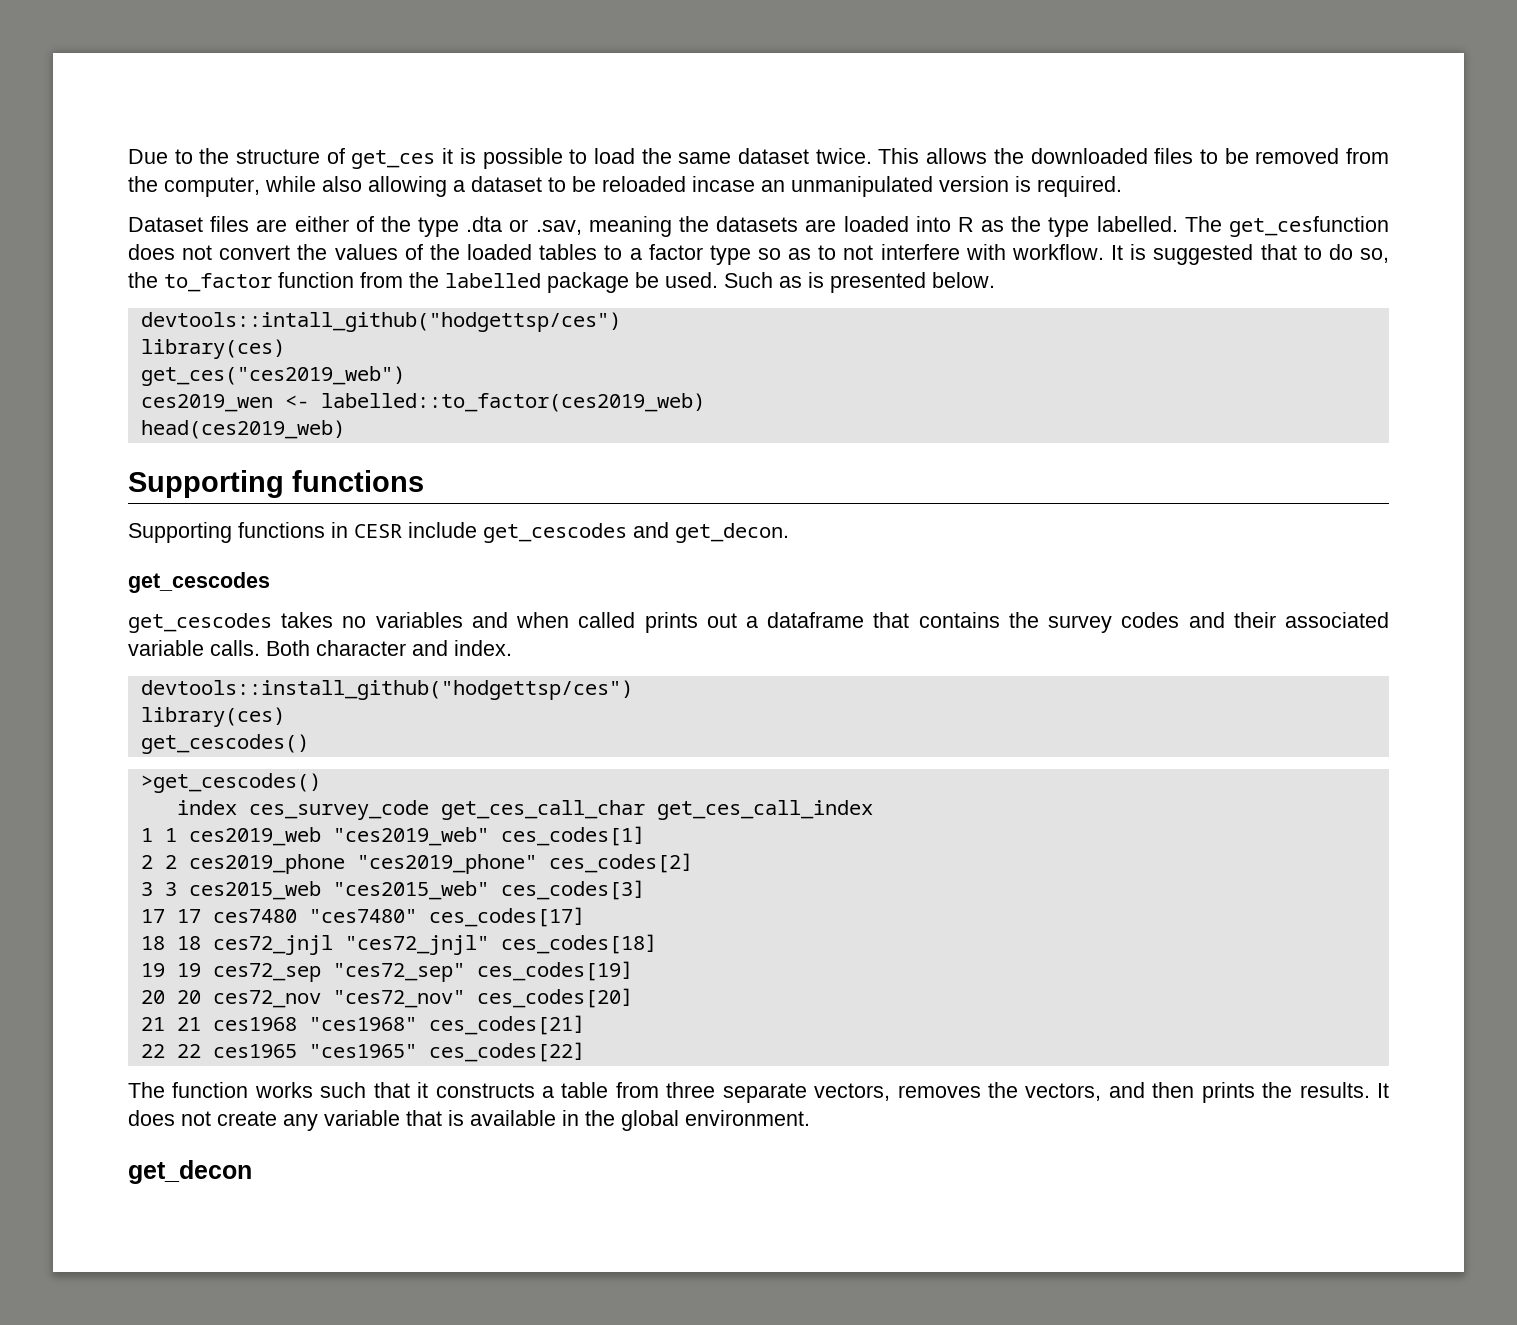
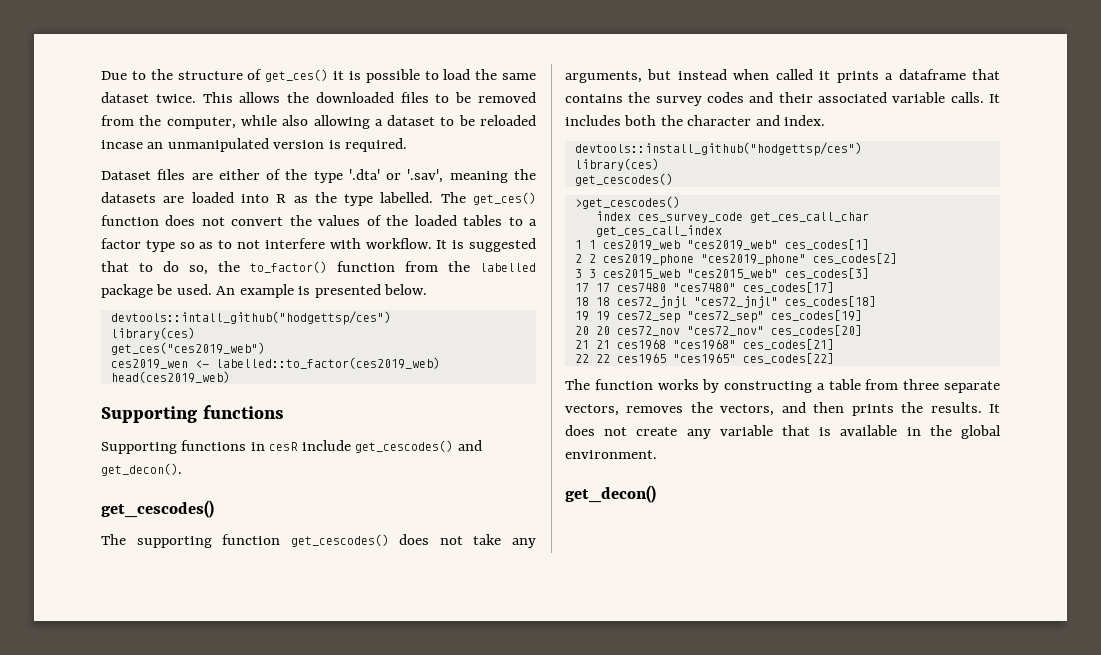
- Due to the structure of get_ces it is possible to load the same dataset twice.
+ Due to the structure of get_ces() it is possible to load the same dataset twice.
- Dataset files are either of the type .dta or .sav, meaning the datasets are loaded into R as the type labelled.
+ Dataset files are either of the type '.dta' or '.sav', meaning the datasets are loaded into R as the type labelled.
- The get_cesfunction does not convert the values of the loaded tables to a factor type so as to not interfere with workflow.
+ The get_ces() function does not convert the values of the loaded tables to a factor type so as to not interfere with workflow.
- It is suggested that to do so, the to_factor function from the labelled package be used.
+ It is suggested that to do so, the to_factor() function from the labelled package be used.
- Such as is presented below.
+ An example is presented below.
- Supporting functions in CESR include get_cescodes and get_decon.
- get_cescodes
- get_cescodes takes no variables and when called prints out a dataframe that contains the survey codes and their associated variable calls.
+ Supporting functions in cesR include get_cescodes() and get_decon().
+ get_cescodes()
+ The supporting function get_cescodes() does not take any arguments, but instead when called it prints a dataframe that contains the survey codes and their associated variable calls.
- Both character and index.
+ It includes both the character and index.
- The function works such that it constructs a table from three separate vectors, removes the vectors, and then prints the results.
+ The function works by constructing a table from three separate vectors, removes the vectors, and then prints the results.
- get_decon
+ get_decon()

